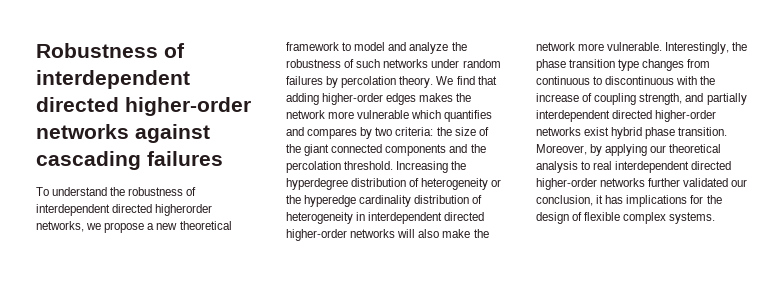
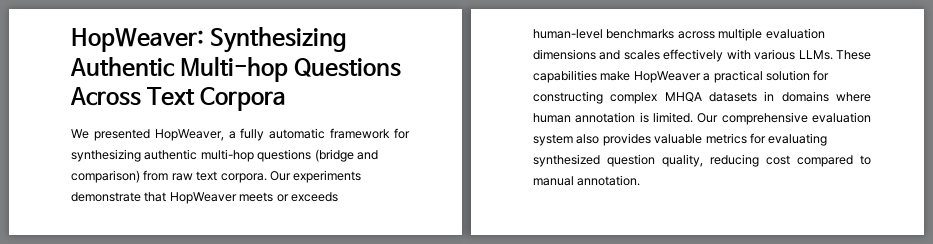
- Robustness of interdependent directed higher-order networks against cascading failures
- To understand the robustness of interdependent directed higherorder networks, we propose a new theoretical framework to model and analyze the robustness of such networks under random failures by percolation theory. We find that adding higher-order edges makes the network more vulnerable which quantifies and compares by two criteria: the size of the giant connected components and the percolation threshold. Increasing the hyperdegree distribution of heterogeneity or the hyperedge cardinality distribution of heterogeneity in interdependent directed higher-order networks will also make the network more vulnerable. Interestingly, the phase transition type changes from continuous to discontinuous with the increase of coupling strength, and partially interdependent directed higher-order networks exist hybrid phase transition. Moreover, by applying our theoretical analysis to real interdependent directed higher-order networks further validated our conclusion, it has implications for the design of flexible complex systems.
+ HopWeaver: Synthesizing Authentic Multi-hop Questions Across Text Corpora
+ We presented HopWeaver, a fully automatic framework for synthesizing authentic multi-hop questions (bridge and comparison) from raw text corpora. Our experiments demonstrate that HopWeaver meets or exceeds human-level benchmarks across multiple evaluation dimensions and scales effectively with various LLMs. These capabilities make HopWeaver a practical solution for constructing complex MHQA datasets in domains where human annotation is limited. Our comprehensive evaluation system also provides valuable metrics for evaluating synthesized question quality, reducing cost compared to manual annotation.

